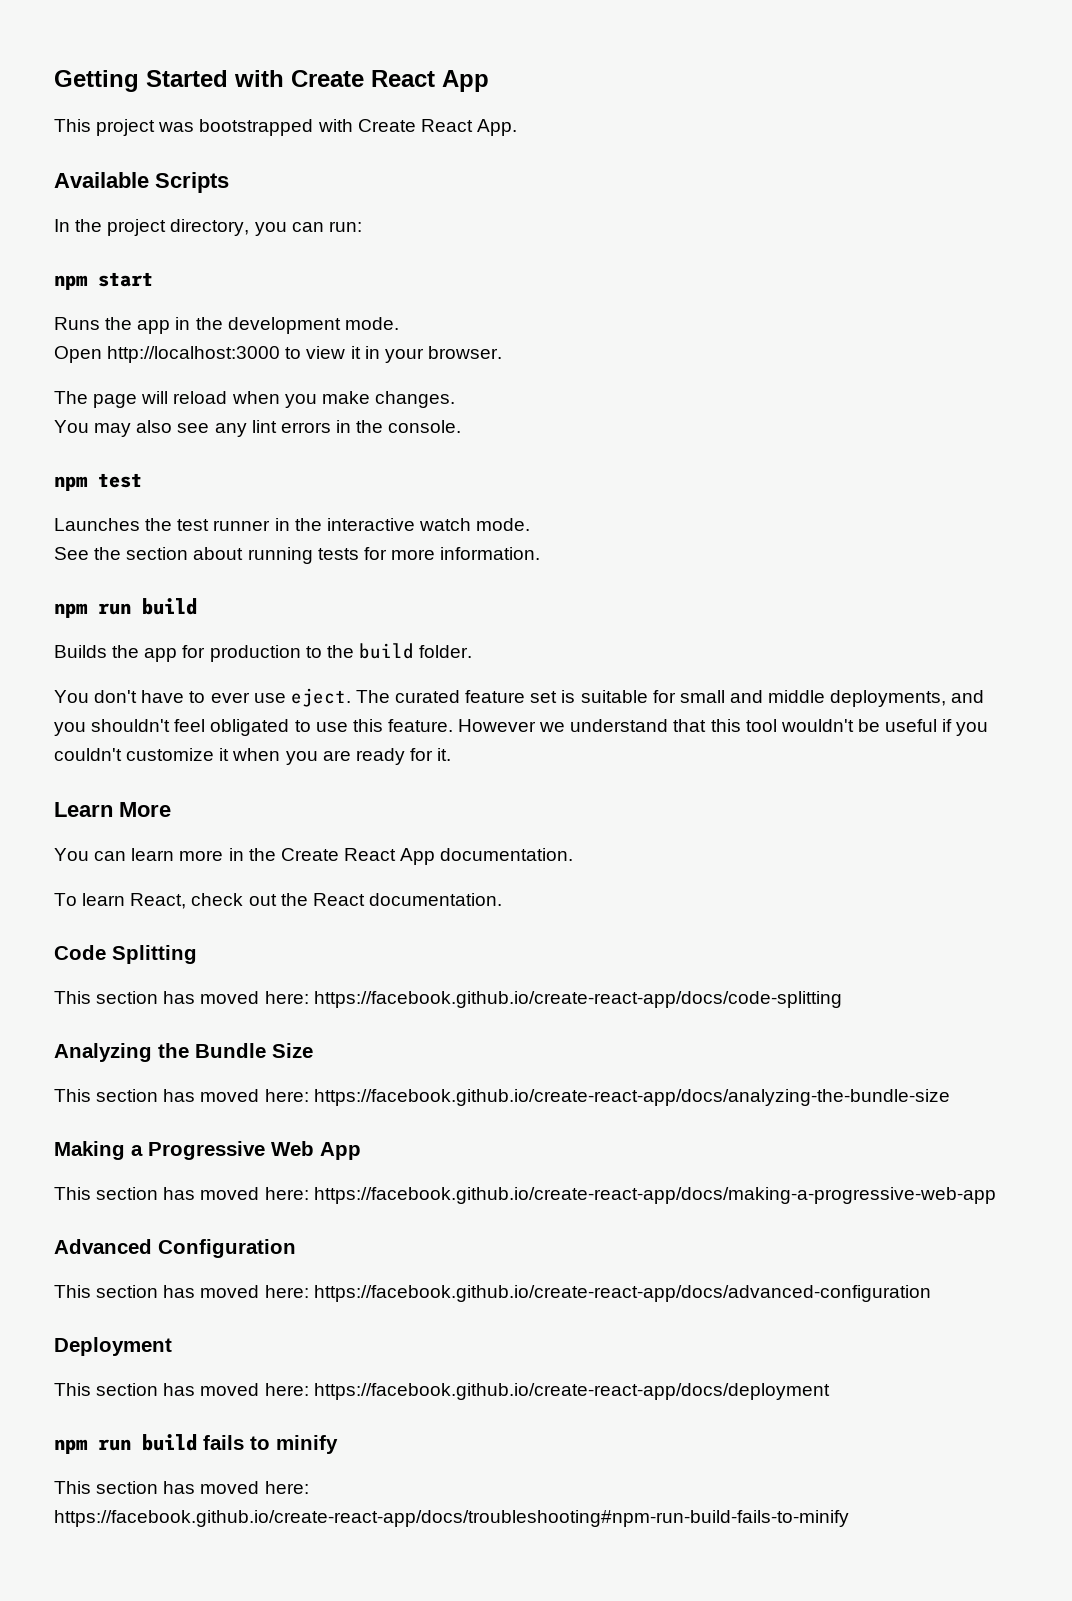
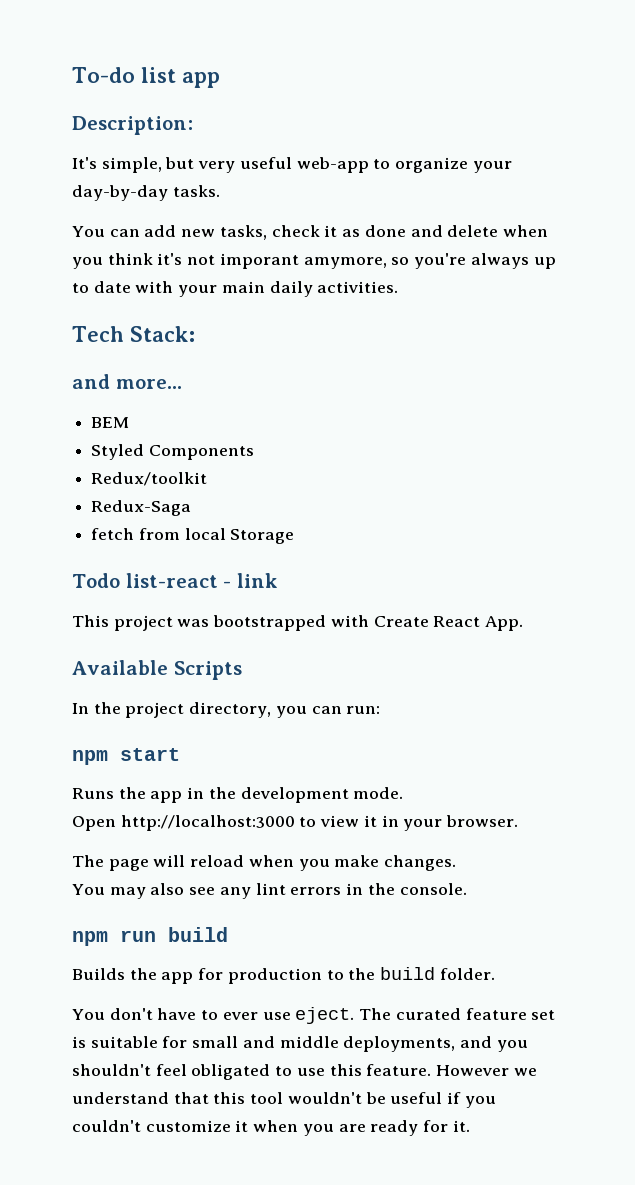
- Getting Started with Create React App
+ To-do list app
+ Description:
+ It's simple, but very useful web-app to organize your day-by-day tasks.
+ You can add new tasks, check it as done and delete when you think it's not imporant amymore, so you're always up to date with your main daily activities.
+ Tech Stack:
+ and more...
+ BEM
+ Styled Components
+ Redux/toolkit
+ Redux-Saga
+ fetch from local Storage
+ Todo list-react - link
- npm test
- Launches the test runner in the interactive watch mode.
- See the section about running tests for more information.
- Learn More
- You can learn more in the Create React App documentation.
- To learn React, check out the React documentation.
- Code Splitting
- This section has moved here: https://facebook.github.io/create-react-app/docs/code-splitting
- Analyzing the Bundle Size
- This section has moved here: https://facebook.github.io/create-react-app/docs/analyzing-the-bundle-size
- Making a Progressive Web App
- This section has moved here: https://facebook.github.io/create-react-app/docs/making-a-progressive-web-app
- Advanced Configuration
- This section has moved here: https://facebook.github.io/create-react-app/docs/advanced-configuration
- Deployment
- This section has moved here: https://facebook.github.io/create-react-app/docs/deployment
- npm run build fails to minify
- This section has moved here: https://facebook.github.io/create-react-app/docs/troubleshooting#npm-run-build-fails-to-minify

